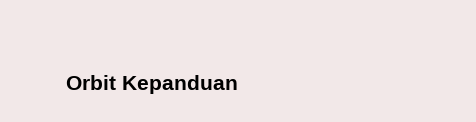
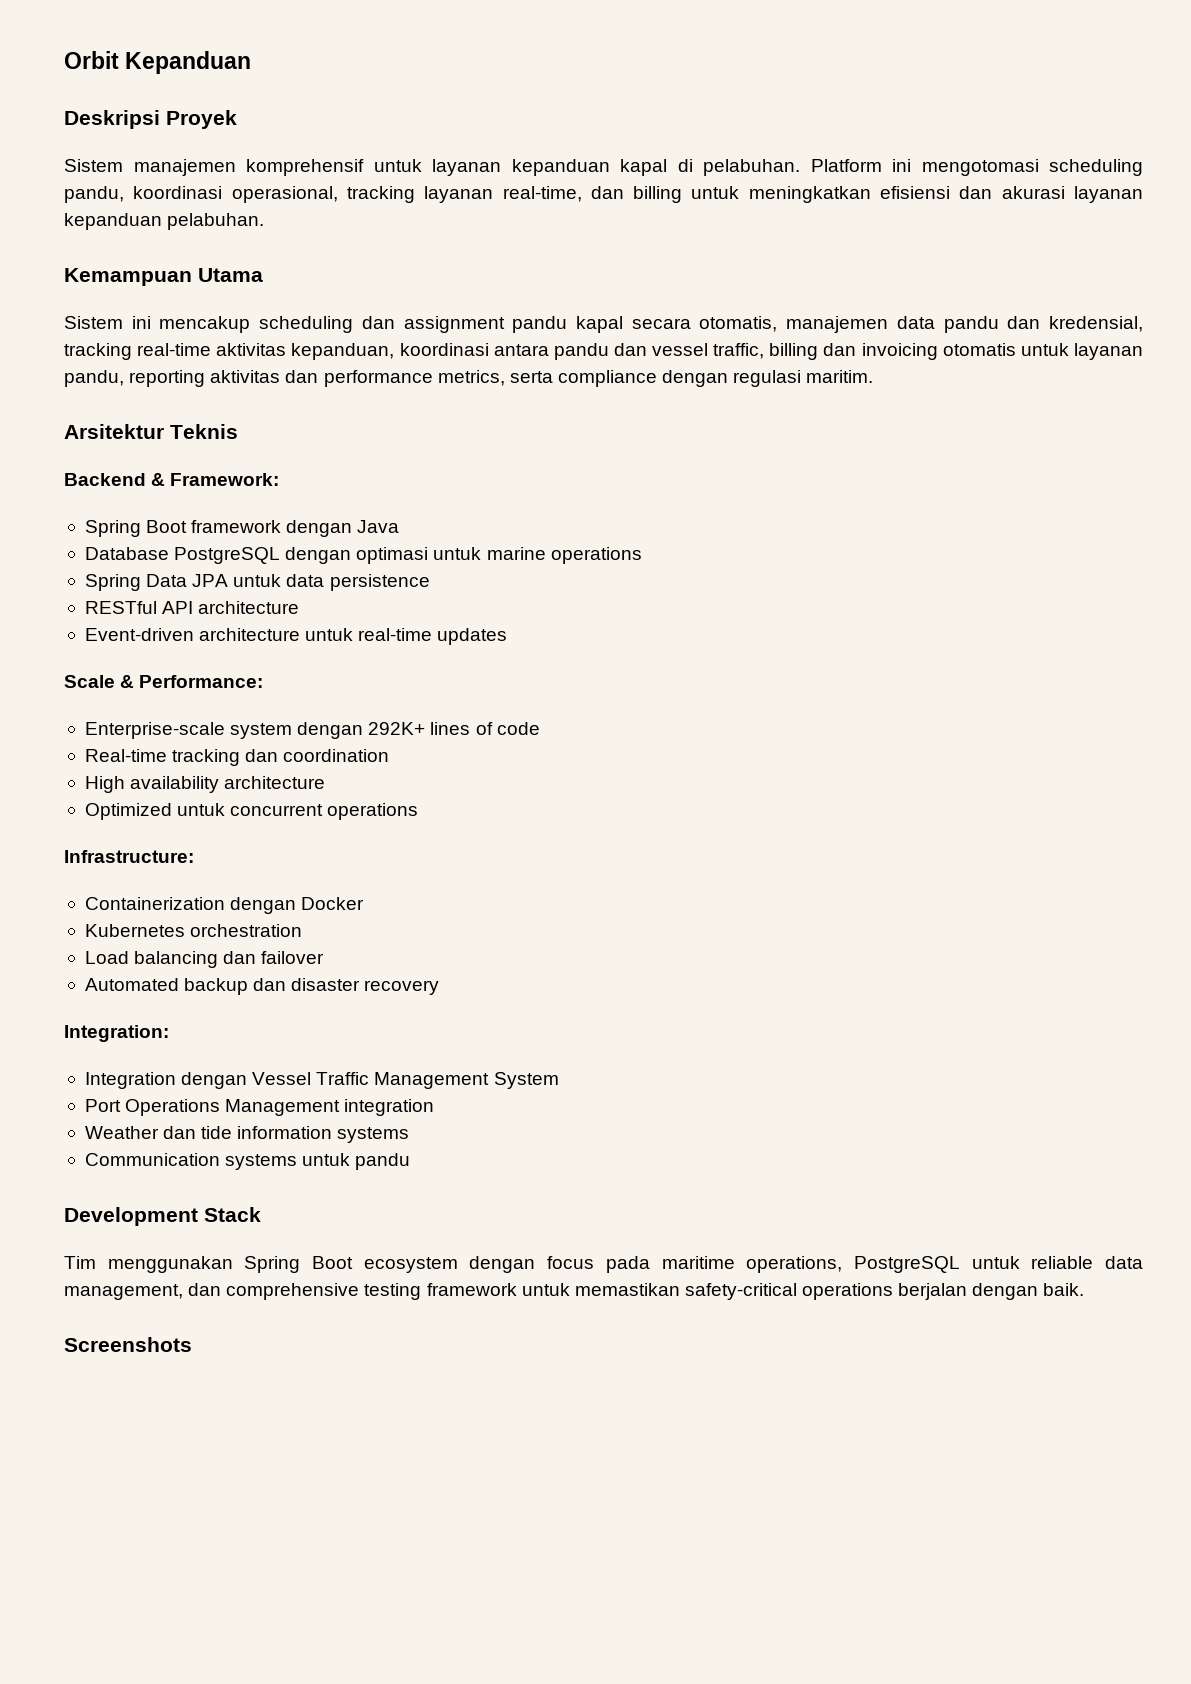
+ Deskripsi Proyek
+ Sistem manajemen komprehensif untuk layanan kepanduan kapal di pelabuhan. Platform ini mengotomasi scheduling pandu, koordinasi operasional, tracking layanan real-time, dan billing untuk meningkatkan efisiensi dan akurasi layanan kepanduan pelabuhan.
+ Kemampuan Utama
+ Sistem ini mencakup scheduling dan assignment pandu kapal secara otomatis, manajemen data pandu dan kredensial, tracking real-time aktivitas kepanduan, koordinasi antara pandu dan vessel traffic, billing dan invoicing otomatis untuk layanan pandu, reporting aktivitas dan performance metrics, serta compliance dengan regulasi maritim.
+ Arsitektur Teknis
+ Backend & Framework:
+ Spring Boot framework dengan Java
+ Database PostgreSQL dengan optimasi untuk marine operations
+ Spring Data JPA untuk data persistence
+ RESTful API architecture
+ Event-driven architecture untuk real-time updates
+ Scale & Performance:
+ Enterprise-scale system dengan 292K+ lines of code
+ Real-time tracking dan coordination
+ High availability architecture
+ Optimized untuk concurrent operations
+ Infrastructure:
+ Containerization dengan Docker
+ Kubernetes orchestration
+ Load balancing dan failover
+ Automated backup dan disaster recovery
+ Integration:
+ Integration dengan Vessel Traffic Management System
+ Port Operations Management integration
+ Weather dan tide information systems
+ Communication systems untuk pandu
+ Development Stack
+ Tim menggunakan Spring Boot ecosystem dengan focus pada maritime operations, PostgreSQL untuk reliable data management, dan comprehensive testing framework untuk memastikan safety-critical operations berjalan dengan baik.
+ Screenshots

